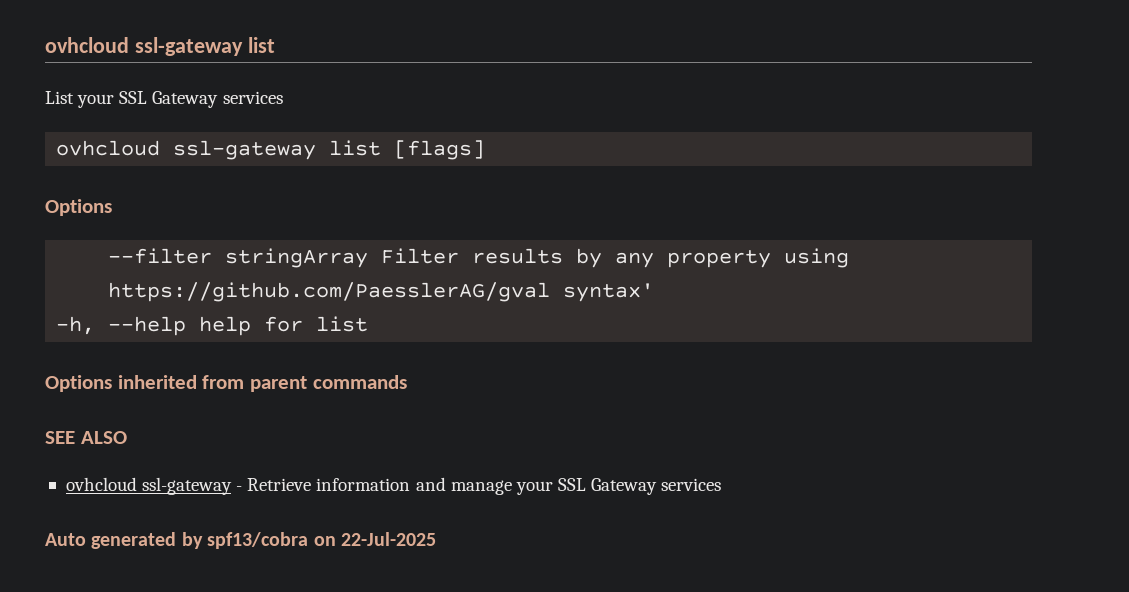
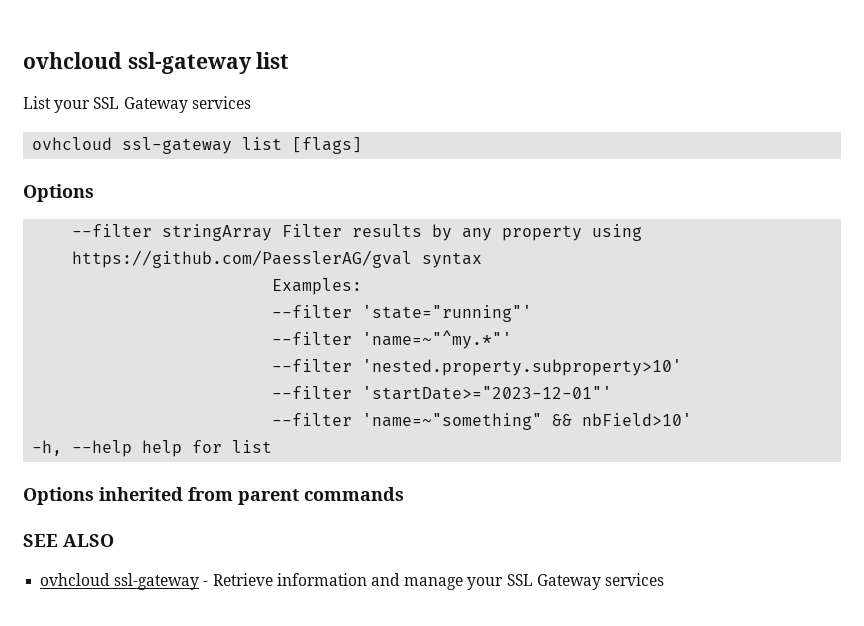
- --filter stringArray Filter results by any property using https://github.com/PaesslerAG/gval syntax'
+ --filter stringArray Filter results by any property using https://github.com/PaesslerAG/gval syntax
+ Examples:
+ --filter 'state="running"'
+ --filter 'name=~"^my.*"'
+ --filter 'nested.property.subproperty>10'
+ --filter 'startDate>="2023-12-01"'
+ --filter 'name=~"something" && nbField>10'
- Auto generated by spf13/cobra on 22-Jul-2025

